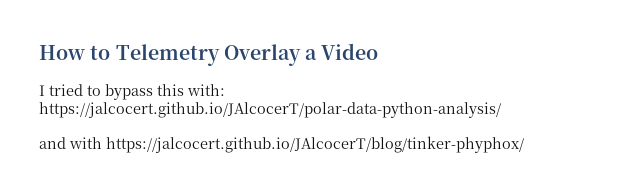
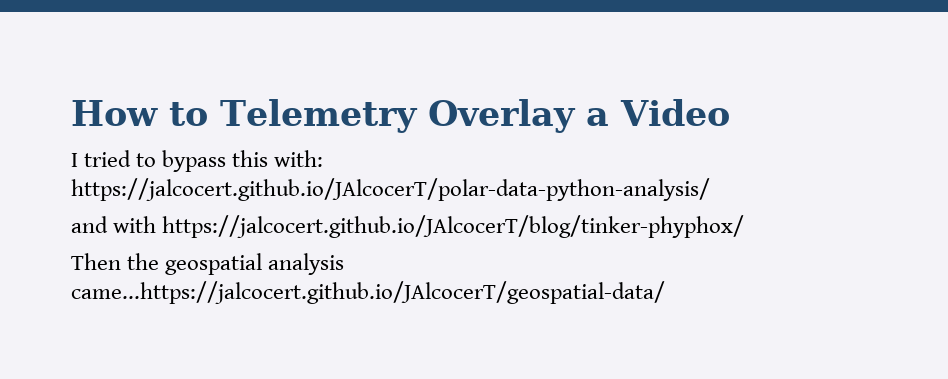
+ Then the geospatial analysis came...https://jalcocert.github.io/JAlcocerT/geospatial-data/

